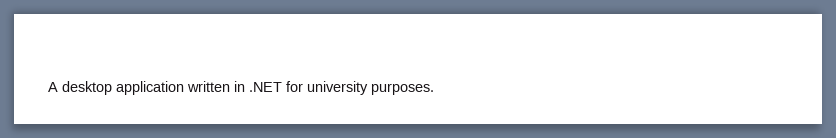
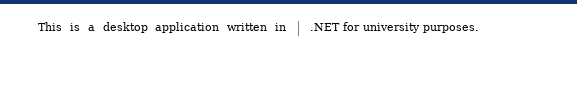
- A desktop application written in .NET for university purposes.
+ This is a desktop application written in .NET for university purposes.

